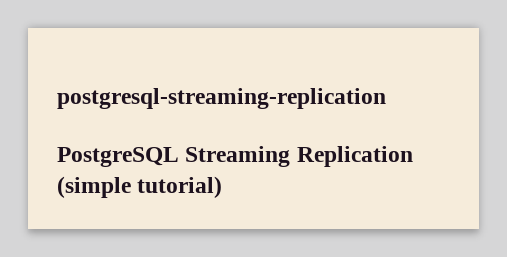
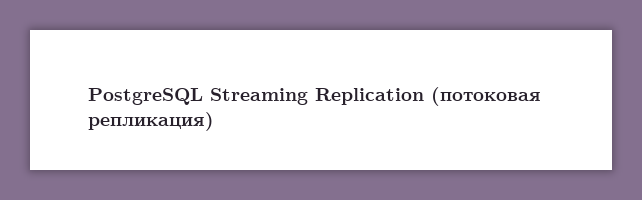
- postgresql-streaming-replication
- PostgreSQL Streaming Replication (simple tutorial)
+ PostgreSQL Streaming Replication (потоковая репликация)

